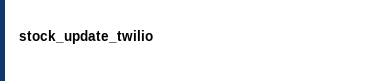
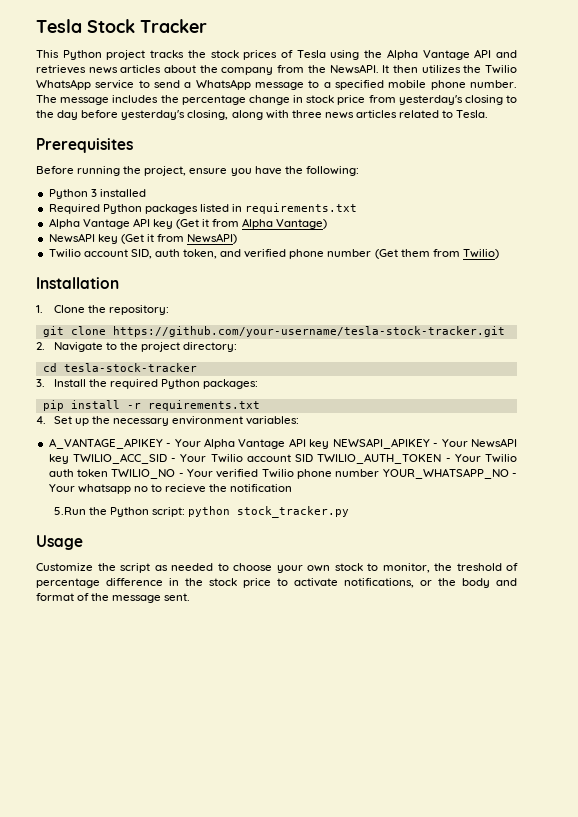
- stock_update_twilio
+ Tesla Stock Tracker
+ This Python project tracks the stock prices of Tesla using the Alpha Vantage API and retrieves news articles about the company from the NewsAPI. It then utilizes the Twilio WhatsApp service to send a WhatsApp message to a specified mobile phone number. The message includes the percentage change in stock price from yesterday's closing to the day before yesterday's closing, along with three news articles related to Tesla.
+ Prerequisites
+ Before running the project, ensure you have the following:
+ Python 3 installed
+ Required Python packages listed in requirements.txt
+ Alpha Vantage API key (Get it from Alpha Vantage)
+ NewsAPI key (Get it from NewsAPI)
+ Twilio account SID, auth token, and verified phone number (Get them from Twilio)
+ Installation
+ 1. Clone the repository:
+ git clone https://github.com/your-username/tesla-stock-tracker.git
+ 2. Navigate to the project directory:
+ cd tesla-stock-tracker
+ 3. Install the required Python packages:
+ pip install -r requirements.txt
+ 4. Set up the necessary environment variables:
+ A_VANTAGE_APIKEY - Your Alpha Vantage API key NEWSAPI_APIKEY - Your NewsAPI key TWILIO_ACC_SID - Your Twilio account SID TWILIO_AUTH_TOKEN - Your Twilio auth token TWILIO_NO - Your verified Twilio phone number YOUR_WHATSAPP_NO - Your whatsapp no to recieve the notification
+ 5.Run the Python script: python stock_tracker.py
+ Usage
+ Customize the script as needed to choose your own stock to monitor, the treshold of percentage difference in the stock price to activate notifications, or the body and format of the message sent.

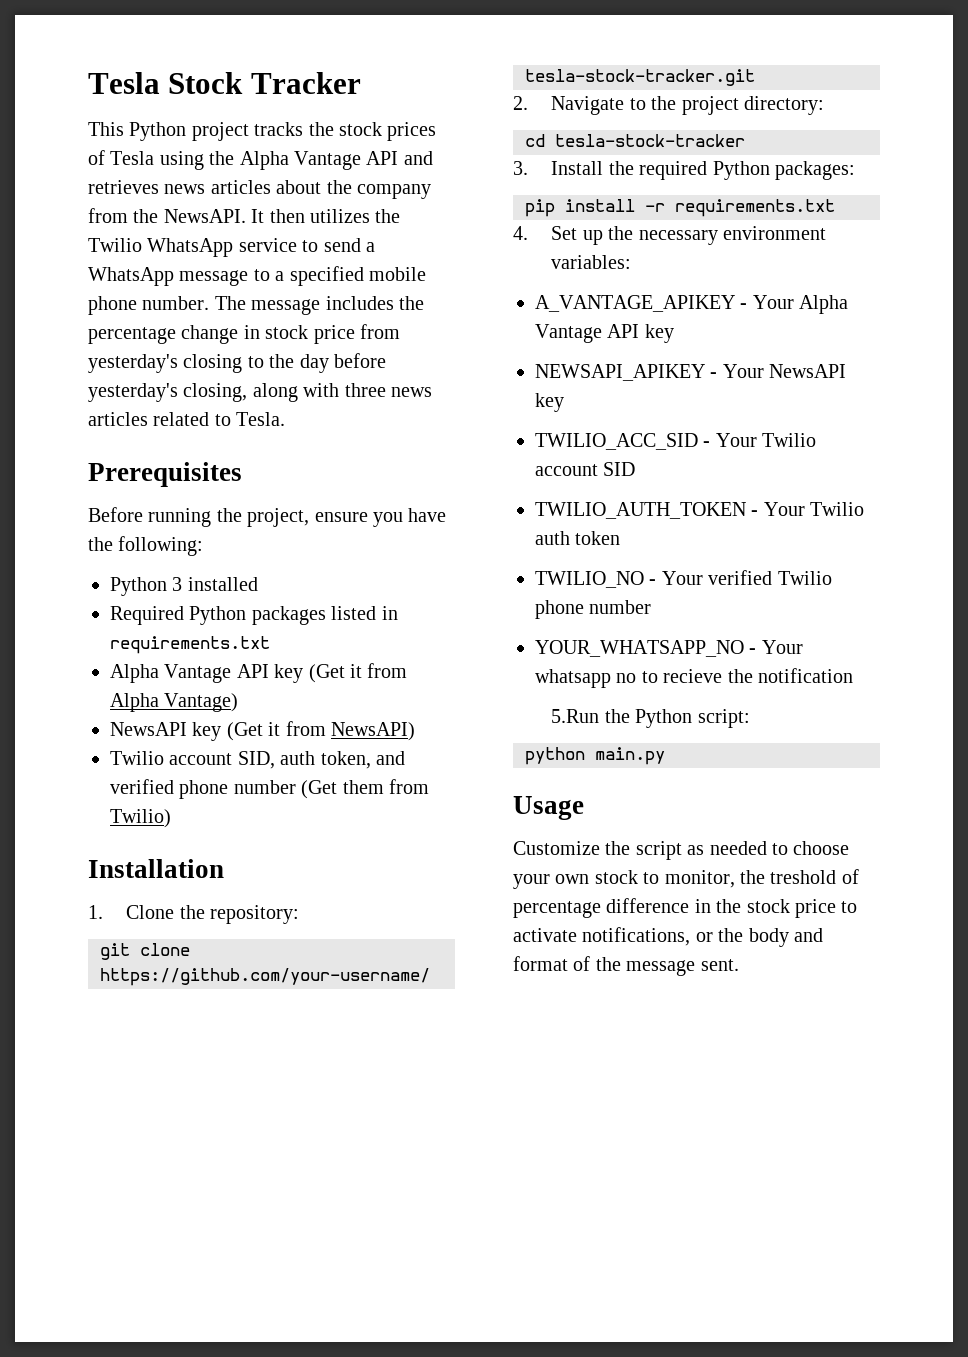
- A_VANTAGE_APIKEY - Your Alpha Vantage API key NEWSAPI_APIKEY - Your NewsAPI key TWILIO_ACC_SID - Your Twilio account SID TWILIO_AUTH_TOKEN - Your Twilio auth token TWILIO_NO - Your verified Twilio phone number YOUR_WHATSAPP_NO - Your whatsapp no to recieve the notification
+ A_VANTAGE_APIKEY - Your Alpha Vantage API key
+ NEWSAPI_APIKEY - Your NewsAPI key
+ TWILIO_ACC_SID - Your Twilio account SID
+ TWILIO_AUTH_TOKEN - Your Twilio auth token
+ TWILIO_NO - Your verified Twilio phone number
+ YOUR_WHATSAPP_NO - Your whatsapp no to recieve the notification
- 5.Run the Python script: python stock_tracker.py
+ 5.Run the Python script:
+ python main.py

